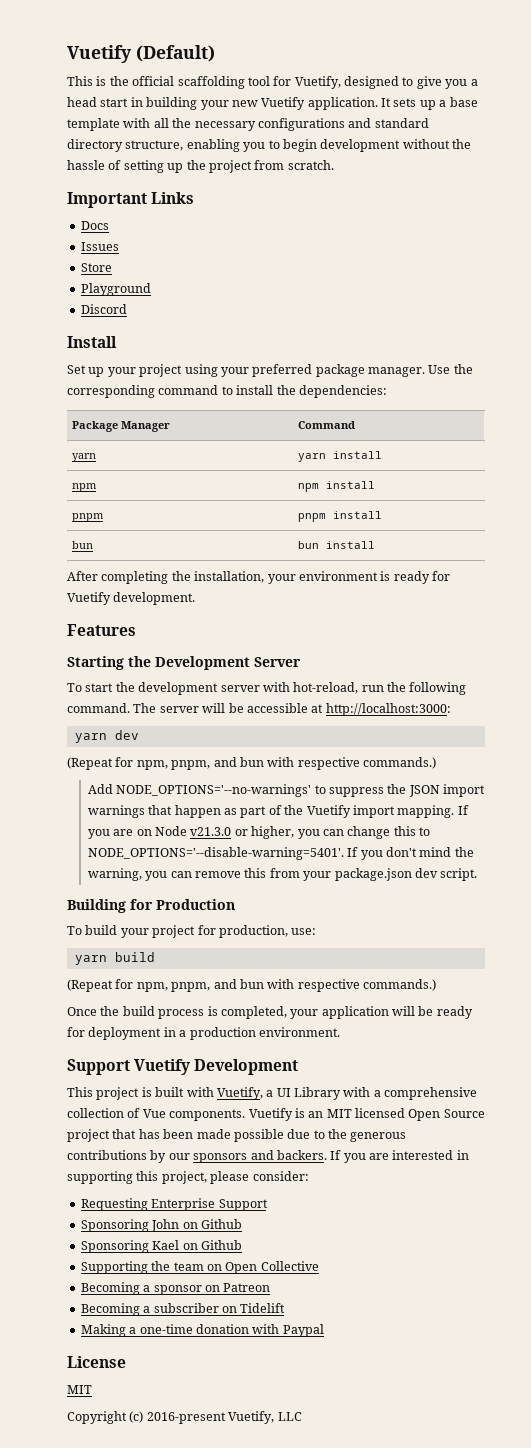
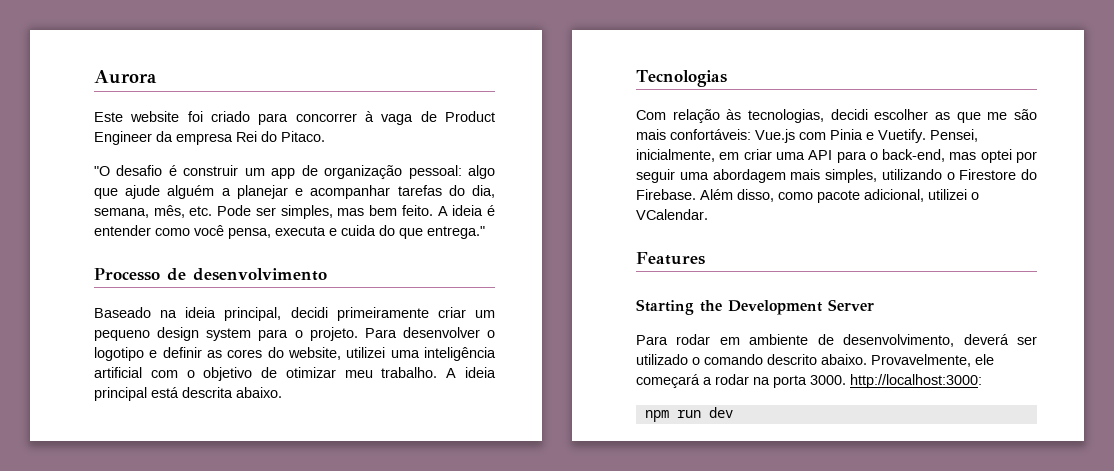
- Vuetify (Default)
- This is the official scaffolding tool for Vuetify, designed to give you a head start in building your new Vuetify application. It sets up a base template with all the necessary configurations and standard directory structure, enabling you to begin development without the hassle of setting up the project from scratch.
- Important Links
- Docs
- Issues
- Store
- Playground
- Discord
- Install
- Set up your project using your preferred package manager. Use the corresponding command to install the dependencies:
- Package Manager | Command
- yarn | yarn install
- npm | npm install
- pnpm | pnpm install
- bun | bun install
- After completing the installation, your environment is ready for Vuetify development.
+ Aurora
+ Este website foi criado para concorrer à vaga de Product Engineer da empresa Rei do Pitaco.
+ "O desafio é construir um app de organização pessoal: algo que ajude alguém a planejar e acompanhar tarefas do dia, semana, mês, etc. Pode ser simples, mas bem feito. A ideia é entender como você pensa, executa e cuida do que entrega."
+ Processo de desenvolvimento
+ Baseado na ideia principal, decidi primeiramente criar um pequeno design system para o projeto. Para desenvolver o logotipo e definir as cores do website, utilizei uma inteligência artificial com o objetivo de otimizar meu trabalho. A ideia principal está descrita abaixo.
+ Tecnologias
+ Com relação às tecnologias, decidi escolher as que me são mais confortáveis: Vue.js com Pinia e Vuetify. Pensei, inicialmente, em criar uma API para o back-end, mas optei por seguir uma abordagem mais simples, utilizando o Firestore do Firebase. Além disso, como pacote adicional, utilizei o VCalendar.
- To start the development server with hot-reload, run the following command. The server will be accessible at http://localhost:3000:
+ Para rodar em ambiente de desenvolvimento, deverá ser utilizado o comando descrito abaixo. Provavelmente, ele começará a rodar na porta 3000. http://localhost:3000:
- yarn dev
- (Repeat for npm, pnpm, and bun with respective commands.)
- Add NODE_OPTIONS='--no-warnings' to suppress the JSON import warnings that happen as part of the Vuetify import mapping. If you are on Node v21.3.0 or higher, you can change this to NODE_OPTIONS='--disable-warning=5401'. If you don't mind the warning, you can remove this from your package.json dev script.
- Building for Production
- To build your project for production, use:
- yarn build
- (Repeat for npm, pnpm, and bun with respective commands.)
- Once the build process is completed, your application will be ready for deployment in a production environment.
- Support Vuetify Development
- This project is built with Vuetify, a UI Library with a comprehensive collection of Vue components. Vuetify is an MIT licensed Open Source project that has been made possible due to the generous contributions by our sponsors and backers. If you are interested in supporting this project, please consider:
- Requesting Enterprise Support
- Sponsoring John on Github
- Sponsoring Kael on Github
- Supporting the team on Open Collective
- Becoming a sponsor on Patreon
- Becoming a subscriber on Tidelift
- Making a one-time donation with Paypal
- License
- MIT
- Copyright (c) 2016-present Vuetify, LLC
+ npm run dev

